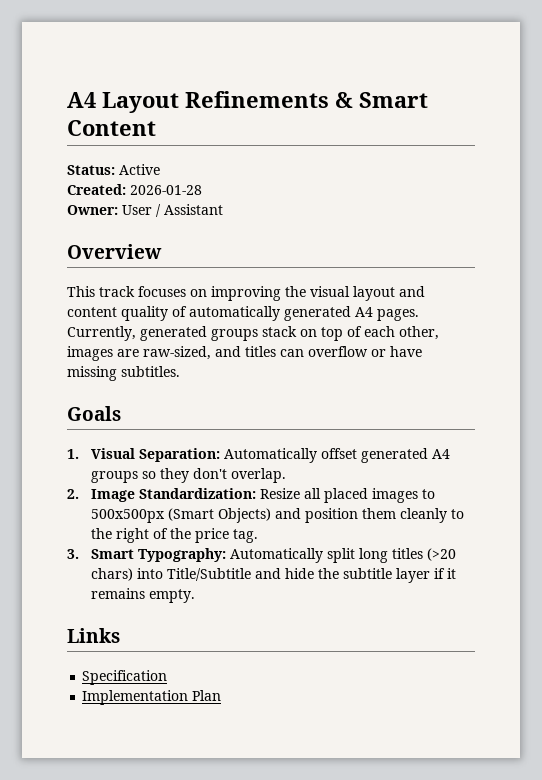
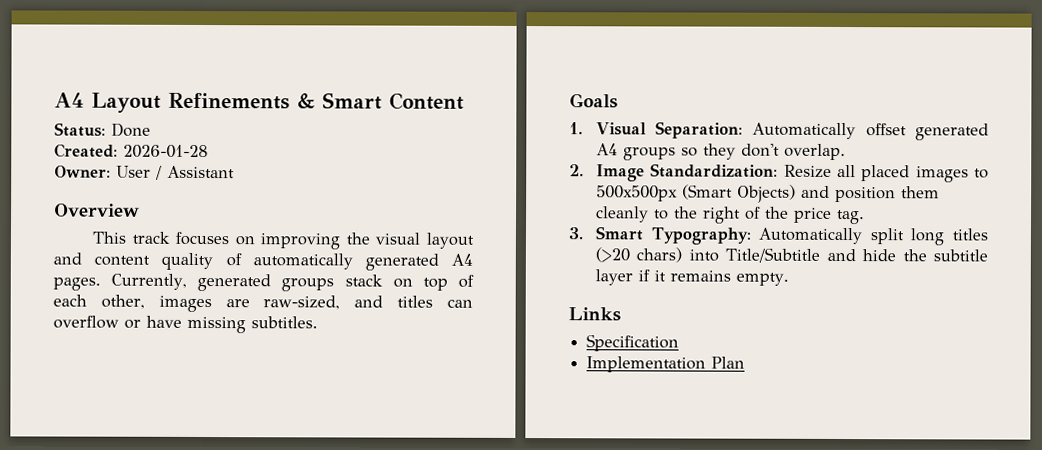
- Status: Active
+ Status: Done

